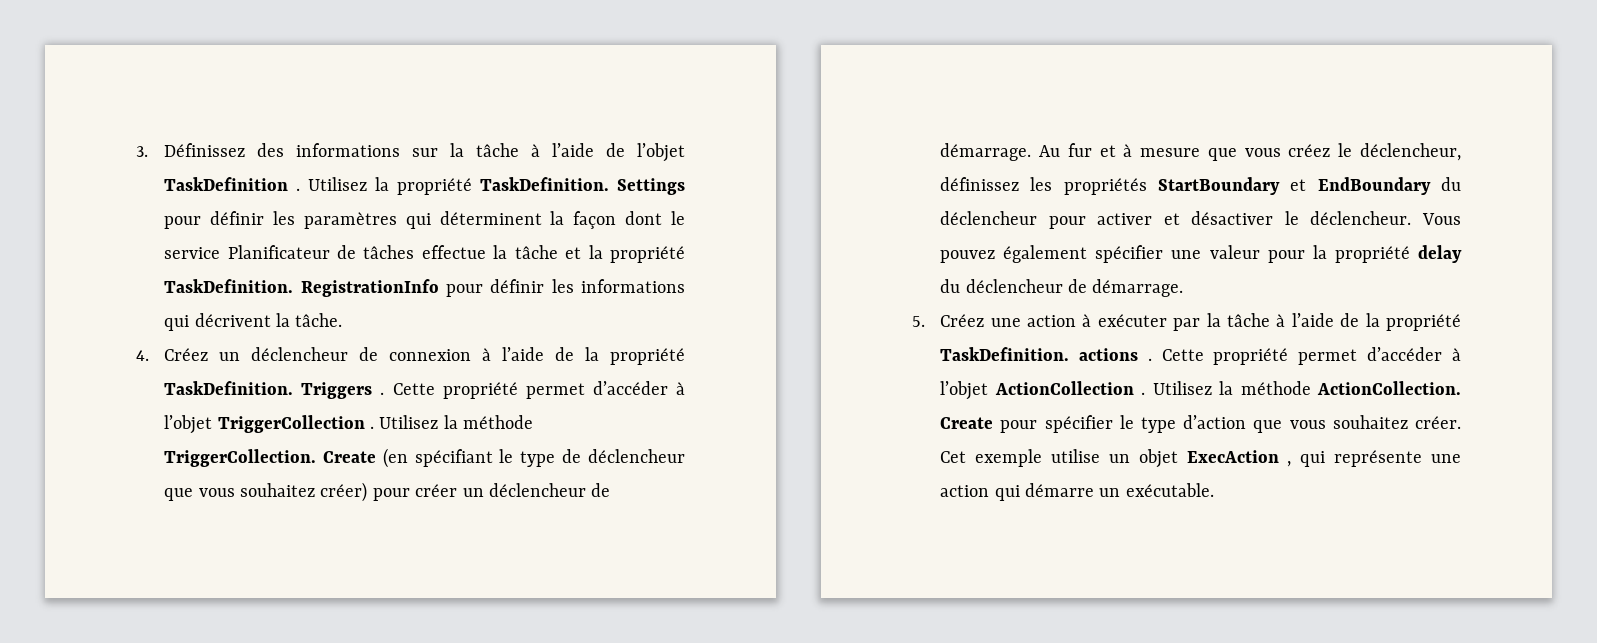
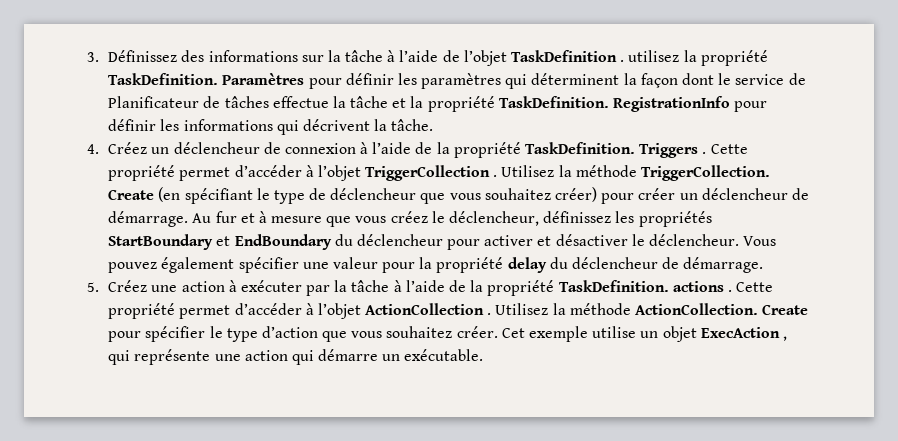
- 3. Définissez des informations sur la tâche à l’aide de l’objet TaskDefinition . Utilisez la propriété TaskDefinition. Settings pour définir les paramètres qui déterminent la façon dont le service Planificateur de tâches effectue la tâche et la propriété TaskDefinition.
+ 3. Définissez des informations sur la tâche à l’aide de l’objet TaskDefinition . utilisez la propriété TaskDefinition. Paramètres pour définir les paramètres qui déterminent la façon dont le service de Planificateur de tâches effectue la tâche et la propriété TaskDefinition.

